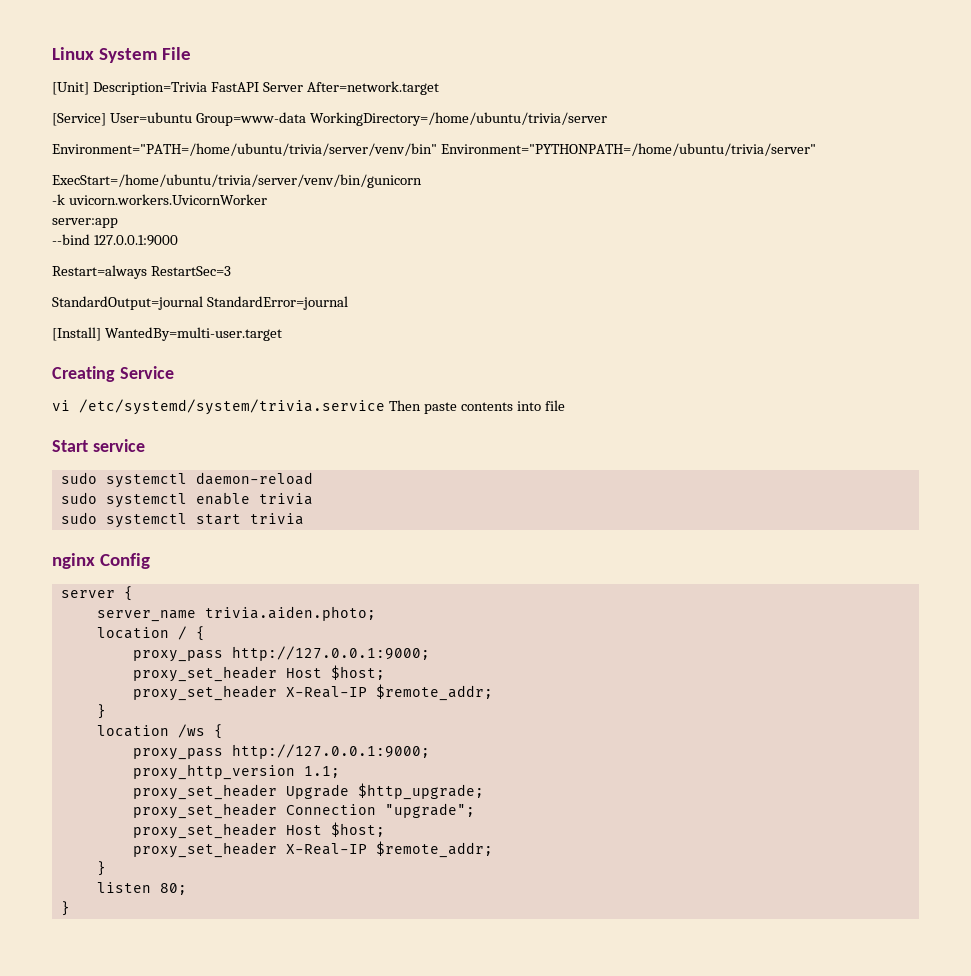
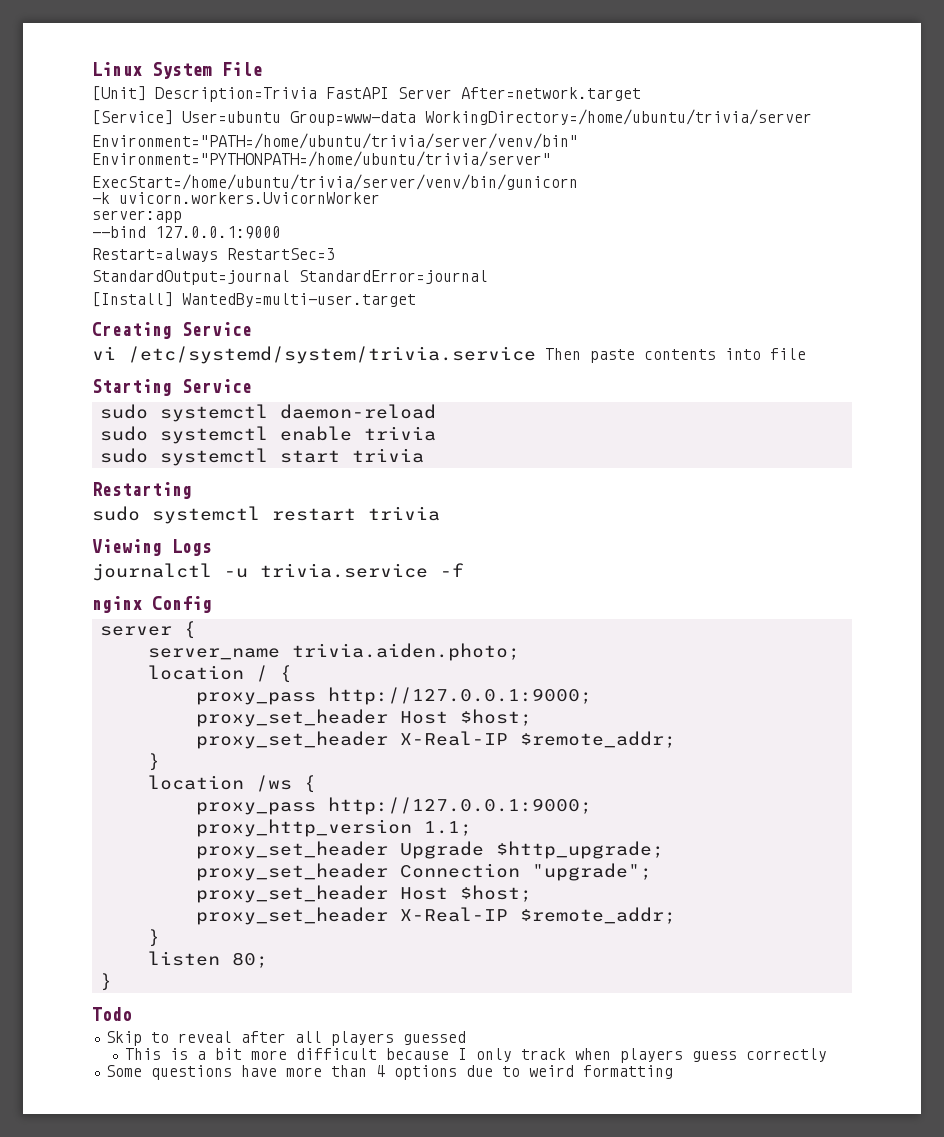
- Start service
+ Starting Service
+ Restarting
+ sudo systemctl restart trivia
+ Viewing Logs
+ journalctl -u trivia.service -f
+ Todo
+ Skip to reveal after all players guessed
+ This is a bit more difficult because I only track when players guess correctly
+ Some questions have more than 4 options due to weird formatting

